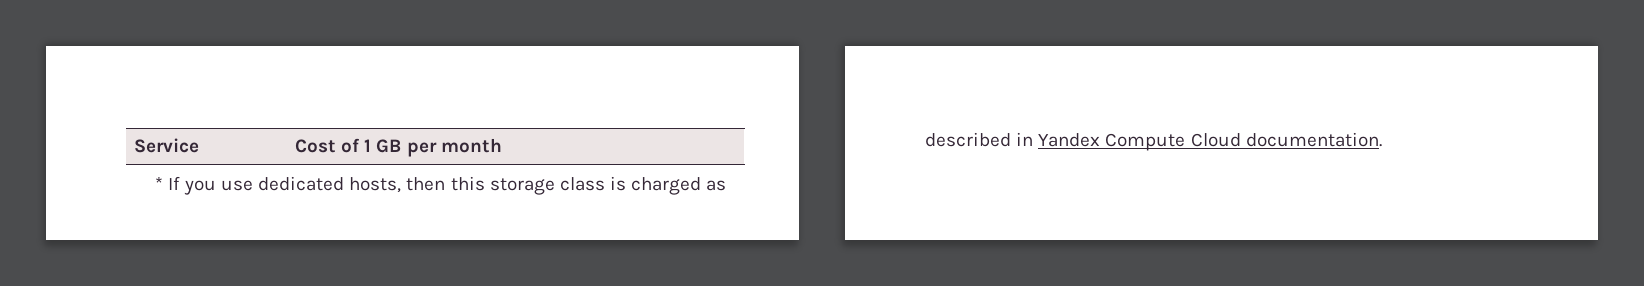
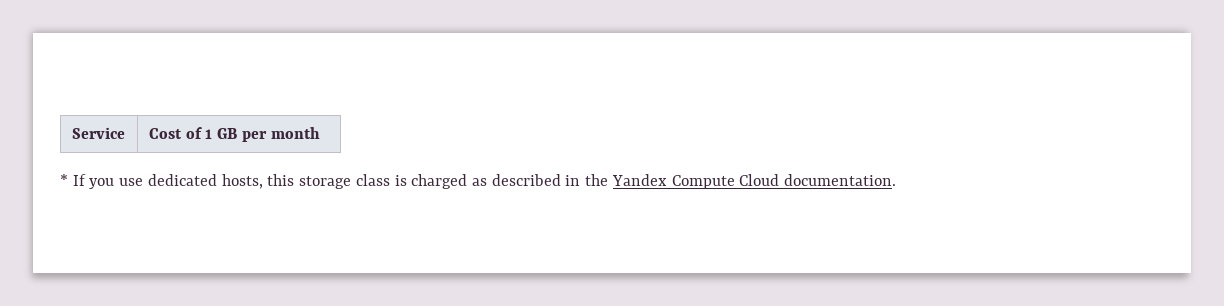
- * If you use dedicated hosts, then this storage class is charged as described in Yandex Compute Cloud documentation.
+ * If you use dedicated hosts, this storage class is charged as described in the Yandex Compute Cloud documentation.

